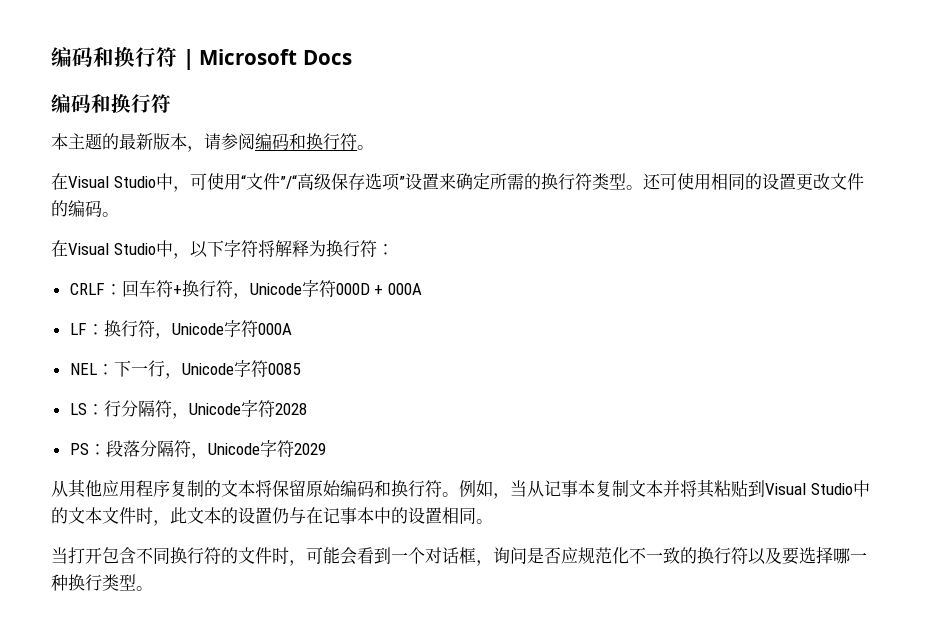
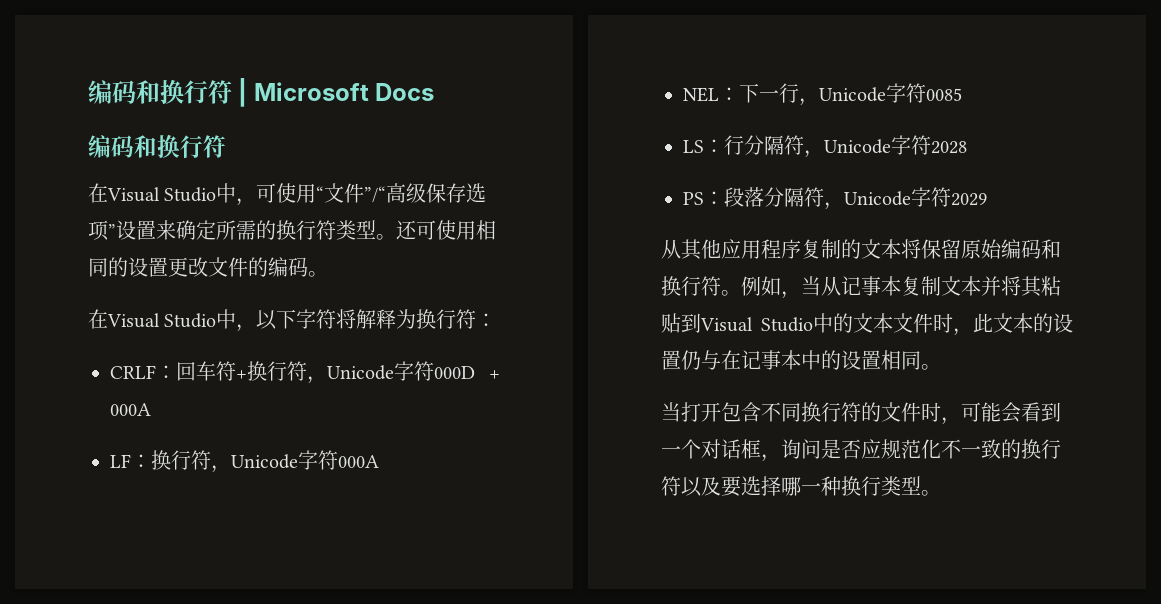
- 本主题的最新版本，请参阅编码和换行符。

